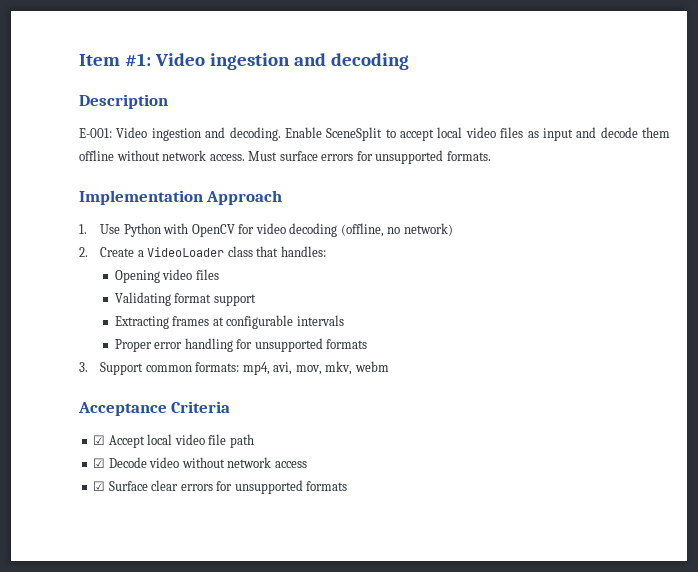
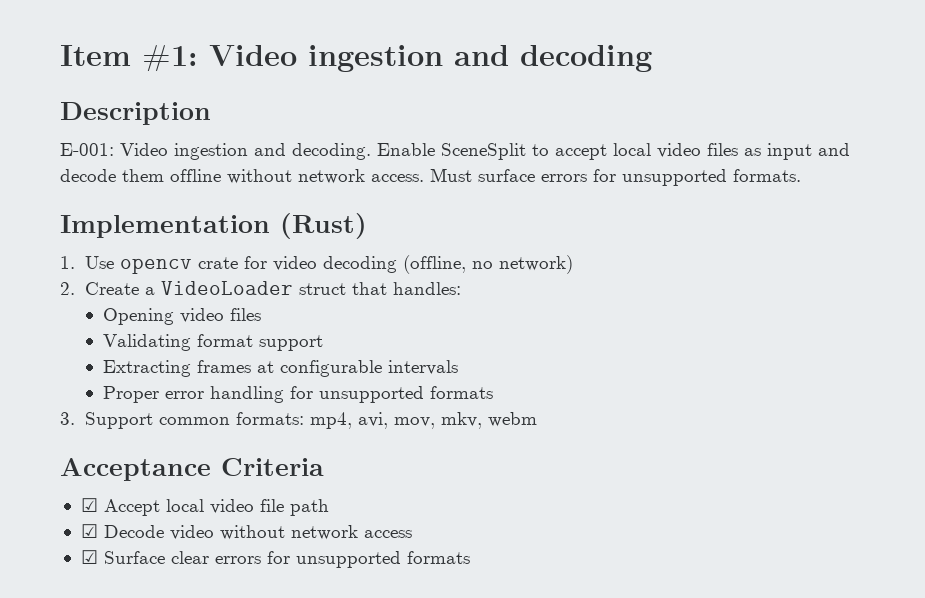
- Implementation Approach
+ Implementation (Rust)
- 1. Use Python with OpenCV for video decoding (offline, no network)
+ 1. Use opencv crate for video decoding (offline, no network)
- 2. Create a VideoLoader class that handles:
+ 2. Create a VideoLoader struct that handles:

